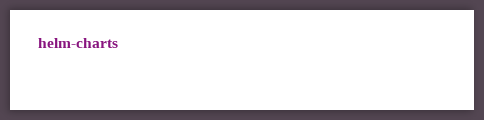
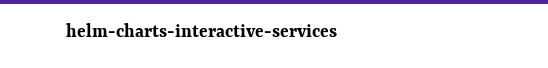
- helm-charts
+ helm-charts-interactive-services

